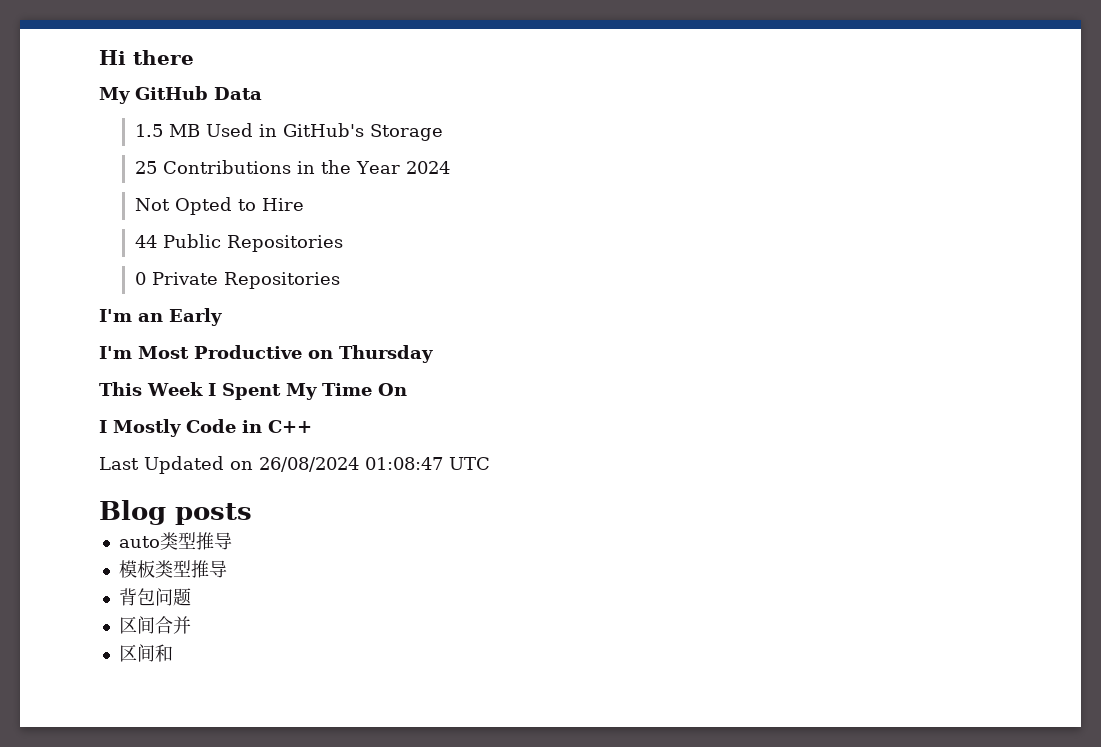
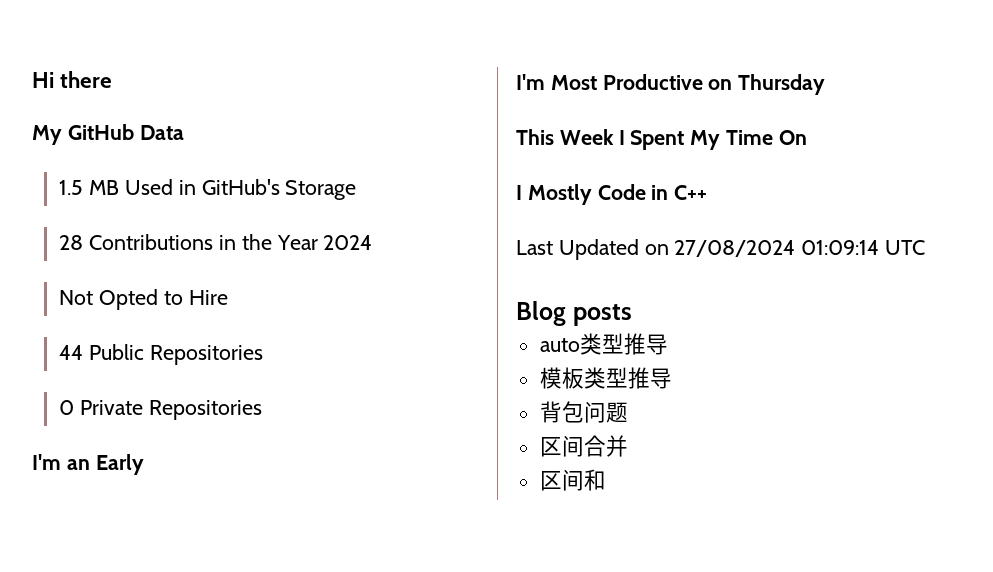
- 25 Contributions in the Year 2024
+ 28 Contributions in the Year 2024
- Last Updated on 26/08/2024 01:08:47 UTC
+ Last Updated on 27/08/2024 01:09:14 UTC

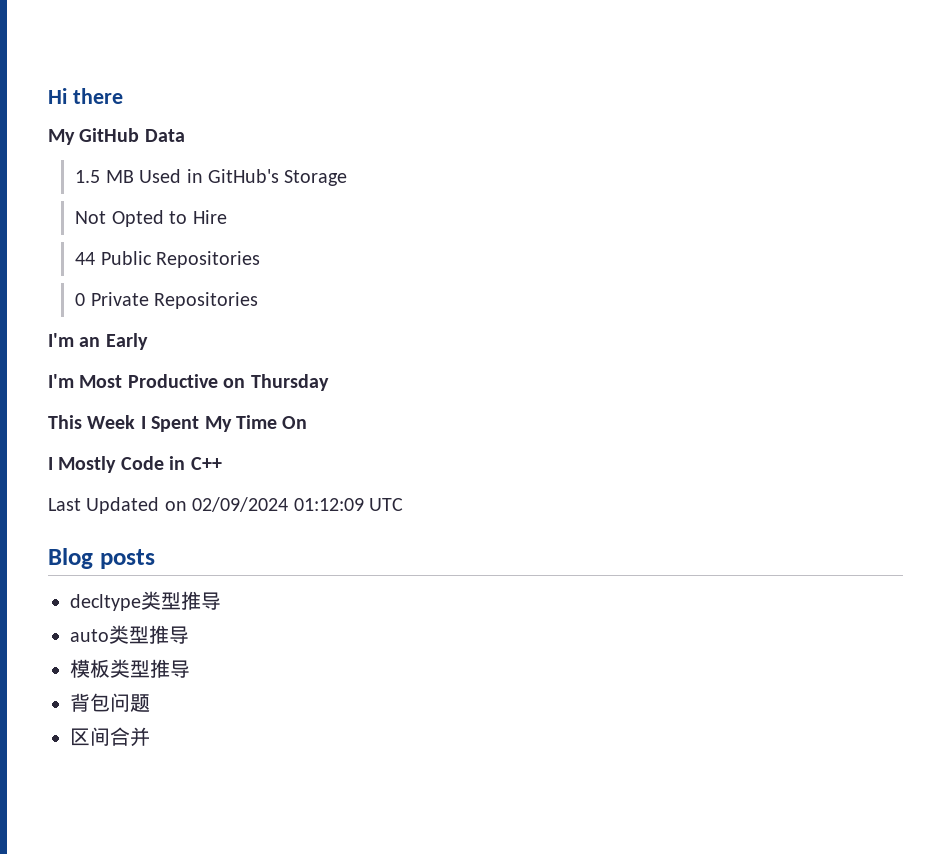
- 28 Contributions in the Year 2024
- Last Updated on 27/08/2024 01:09:14 UTC
+ Last Updated on 02/09/2024 01:12:09 UTC
+ decltype类型推导
- 区间和

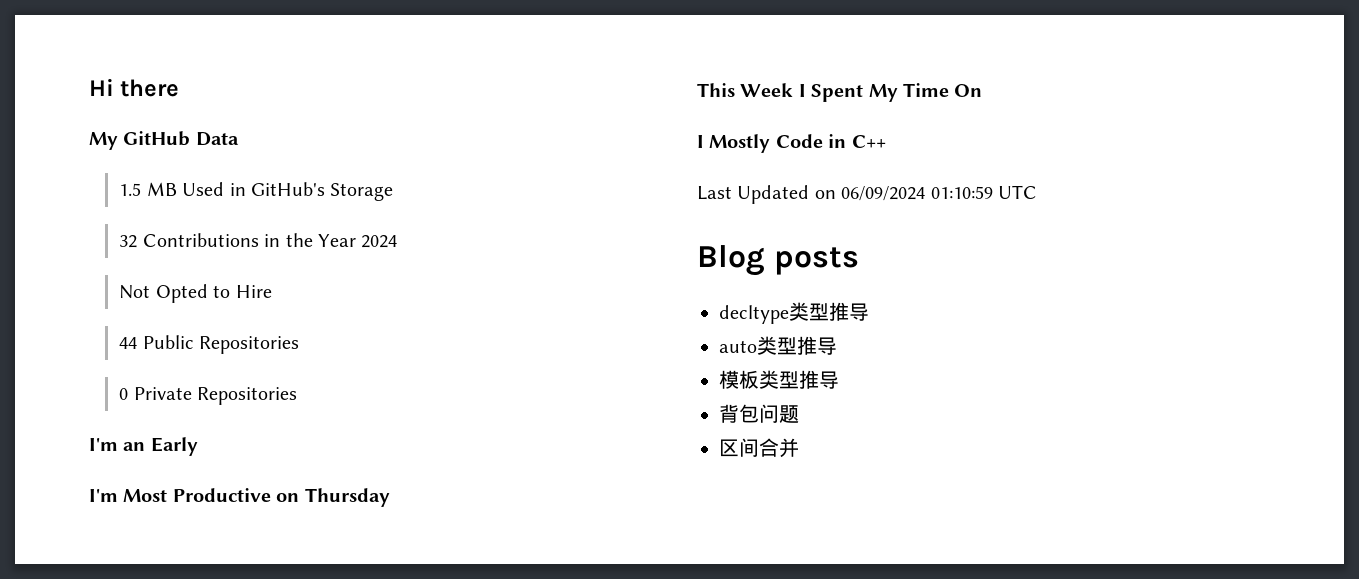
+ 32 Contributions in the Year 2024
- Last Updated on 02/09/2024 01:12:09 UTC
+ Last Updated on 06/09/2024 01:10:59 UTC

